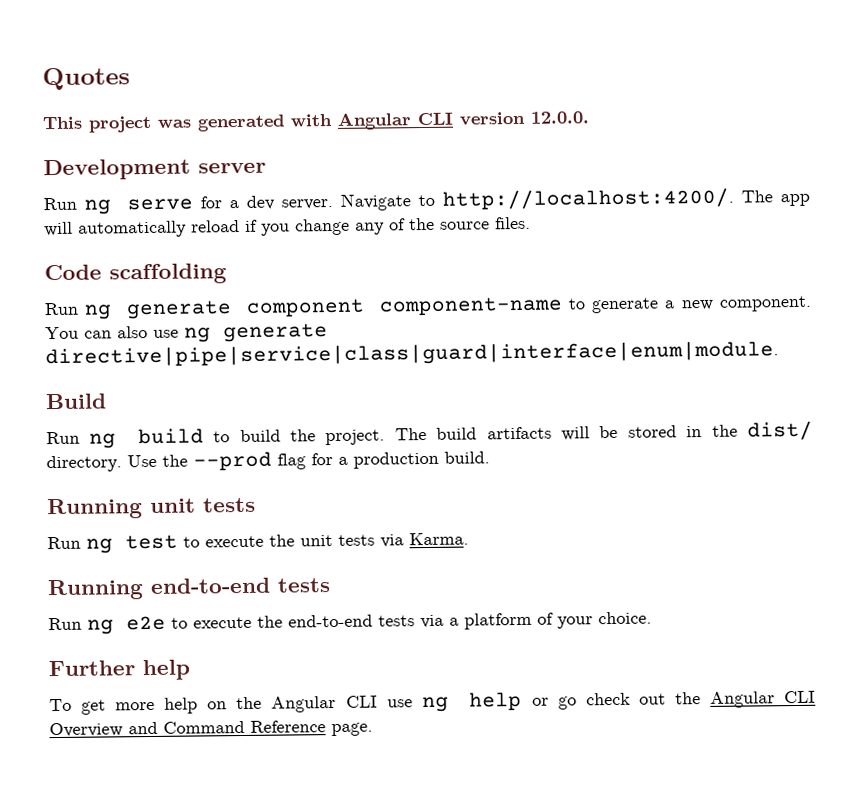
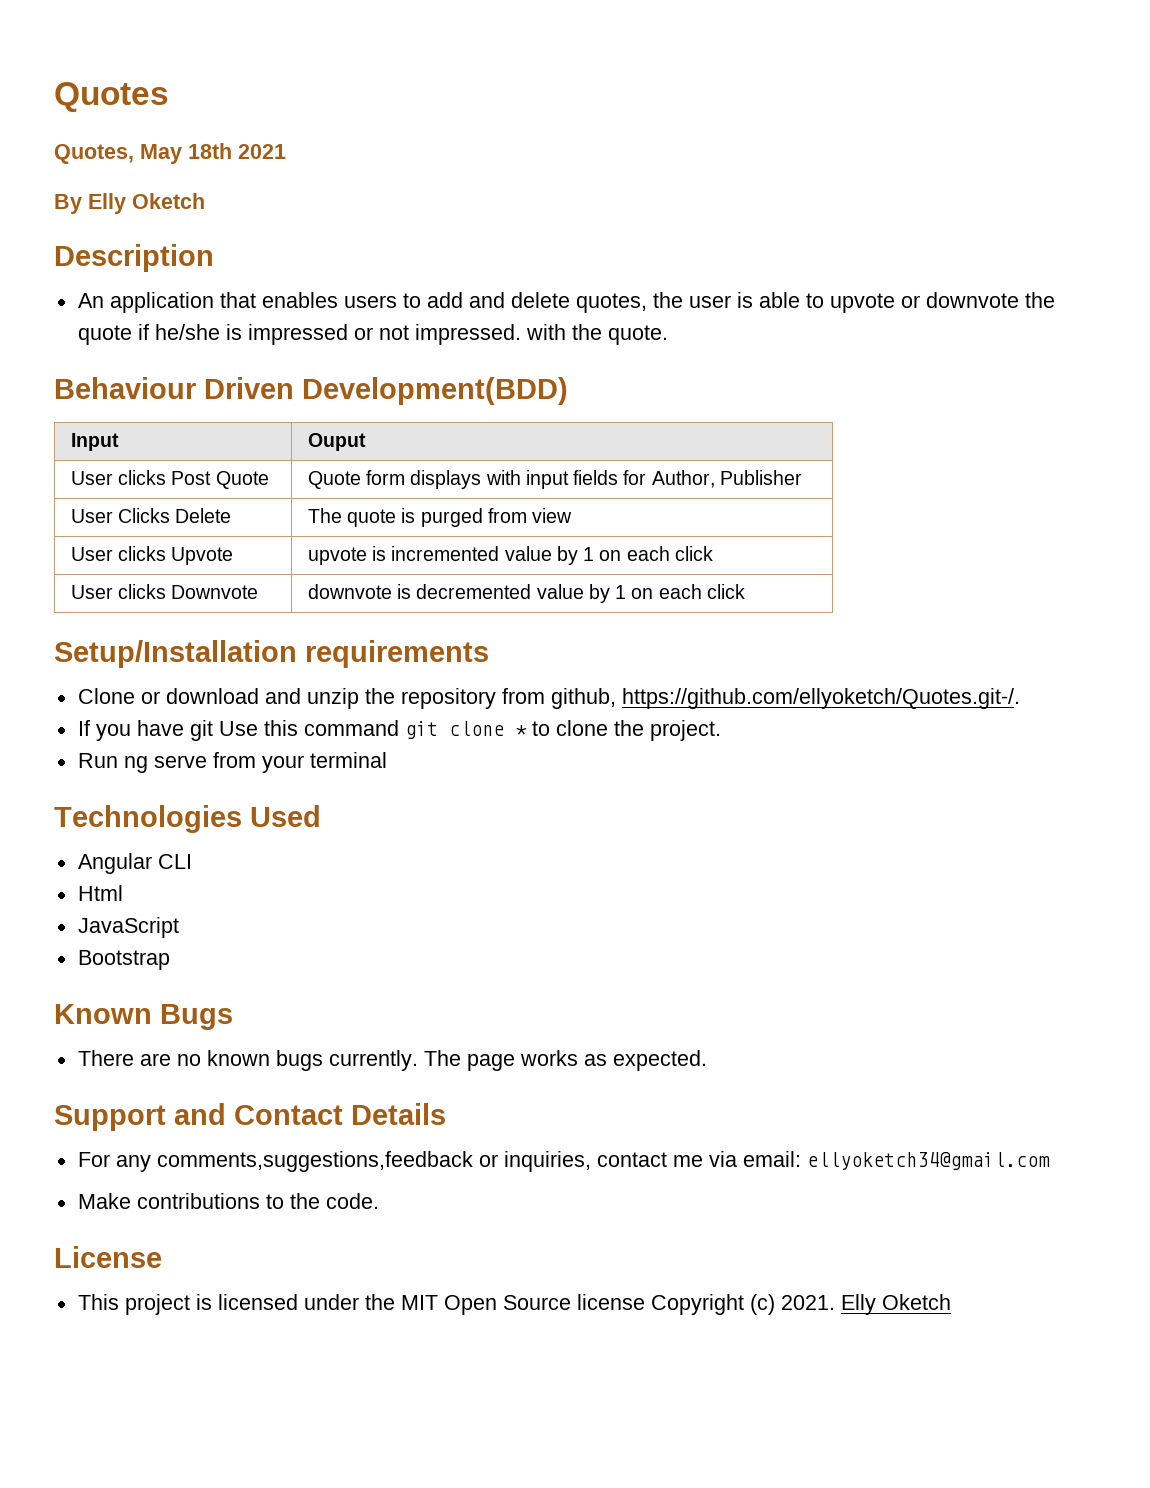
- This project was generated with Angular CLI version 12.0.0.
- Development server
- Run ng serve for a dev server. Navigate to http://localhost:4200/. The app will automatically reload if you change any of the source files.
- Code scaffolding
- Run ng generate component component-name to generate a new component. You can also use ng generate directive|pipe|service|class|guard|interface|enum|module.
- Build
- Run ng build to build the project. The build artifacts will be stored in the dist/ directory. Use the --prod flag for a production build.
- Running unit tests
- Run ng test to execute the unit tests via Karma.
- Running end-to-end tests
- Run ng e2e to execute the end-to-end tests via a platform of your choice.
- Further help
- To get more help on the Angular CLI use ng help or go check out the Angular CLI Overview and Command Reference page.
+ Quotes, May 18th 2021
+ By Elly Oketch
+ Description
+ An application that enables users to add and delete quotes, the user is able to upvote or downvote the quote if he/she is impressed or not impressed. with the quote.
+ Behaviour Driven Development(BDD)
+ Input | Ouput
+ User clicks Post Quote | Quote form displays with input fields for Author, Publisher
+ User Clicks Delete | The quote is purged from view
+ User clicks Upvote | upvote is incremented value by 1 on each click
+ User clicks Downvote | downvote is decremented value by 1 on each click
+ Setup/Installation requirements
+ Clone or download and unzip the repository from github, https://github.com/ellyoketch/Quotes.git-/.
+ If you have git Use this command git clone * to clone the project.
+ Run ng serve from your terminal
+ Technologies Used
+ Angular CLI
+ Html
+ JavaScript
+ Bootstrap
+ Known Bugs
+ There are no known bugs currently. The page works as expected.
+ Support and Contact Details
+ For any comments,suggestions,feedback or inquiries, contact me via email: ellyoketch34@gmail.com
+ Make contributions to the code.
+ License
+ This project is licensed under the MIT Open Source license Copyright (c) 2021. Elly Oketch

